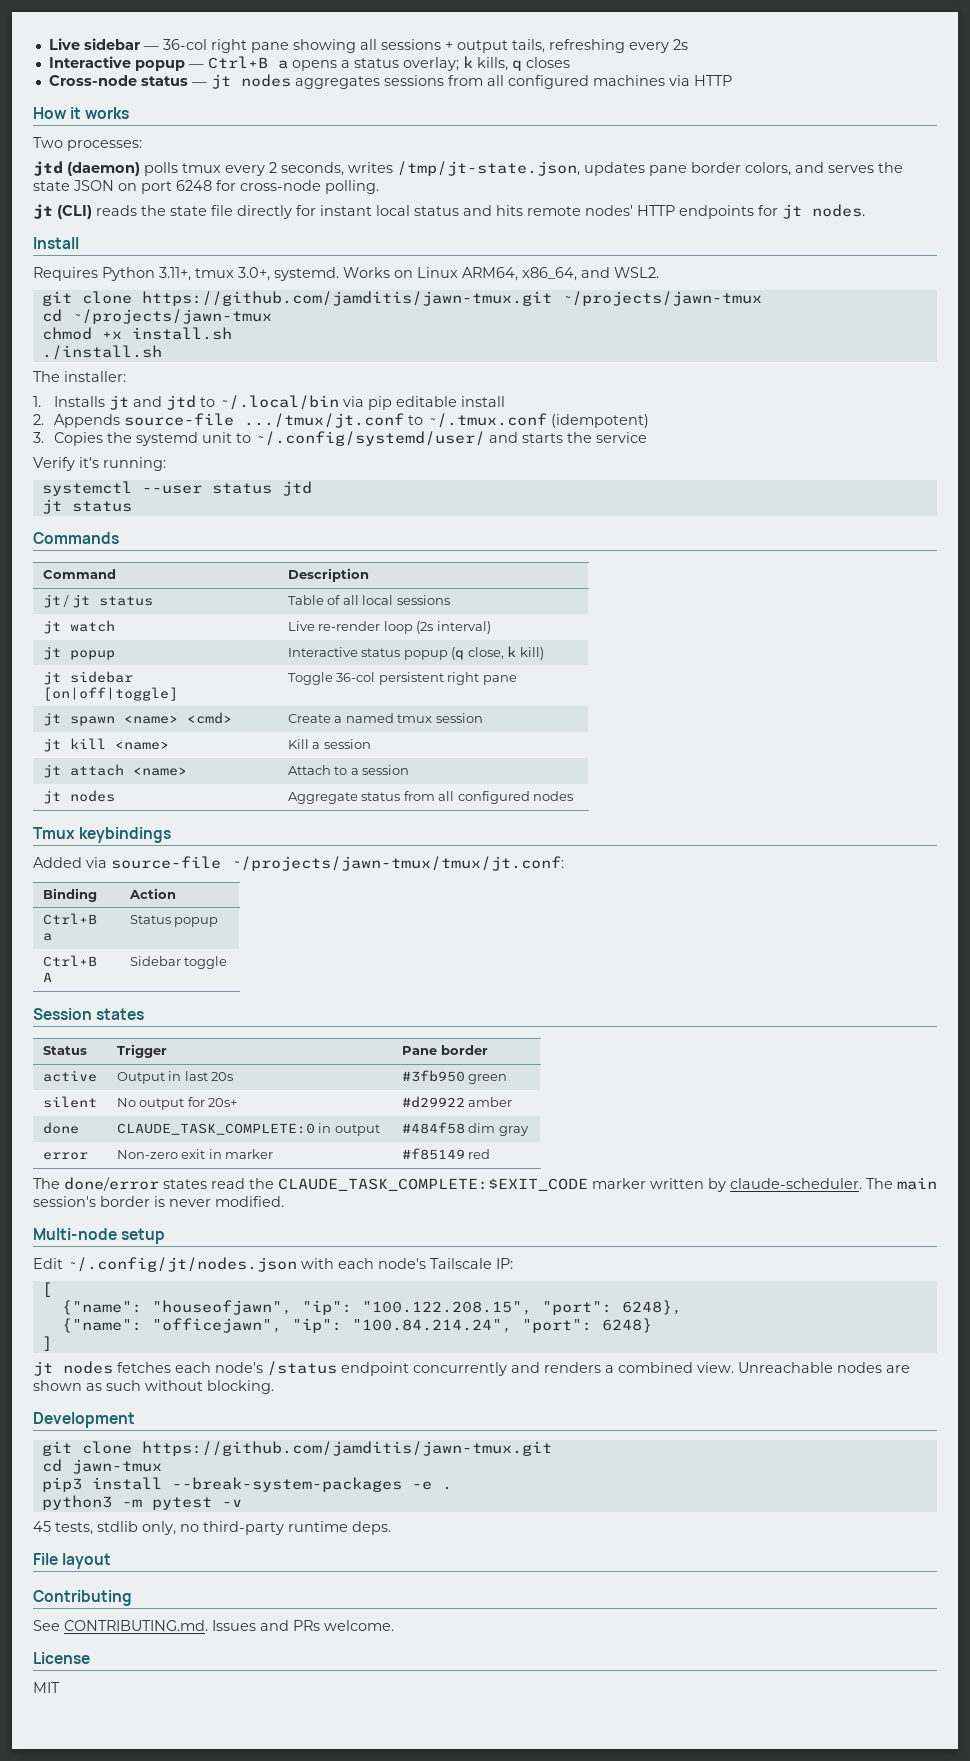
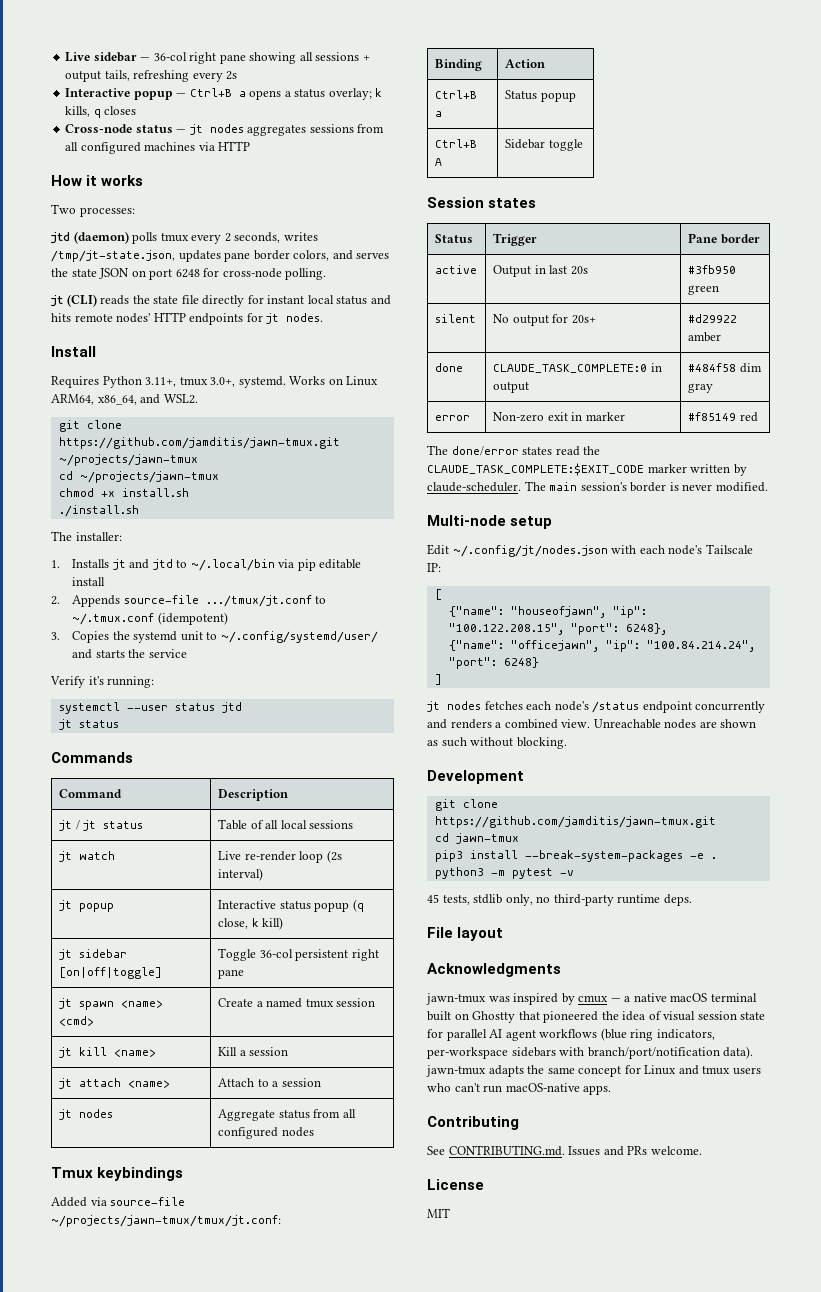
+ Acknowledgments
+ jawn-tmux was inspired by cmux — a native macOS terminal built on Ghostty that pioneered the idea of visual session state for parallel AI agent workflows (blue ring indicators, per-workspace sidebars with branch/port/notification data). jawn-tmux adapts the same concept for Linux and tmux users who can't run macOS-native apps.

